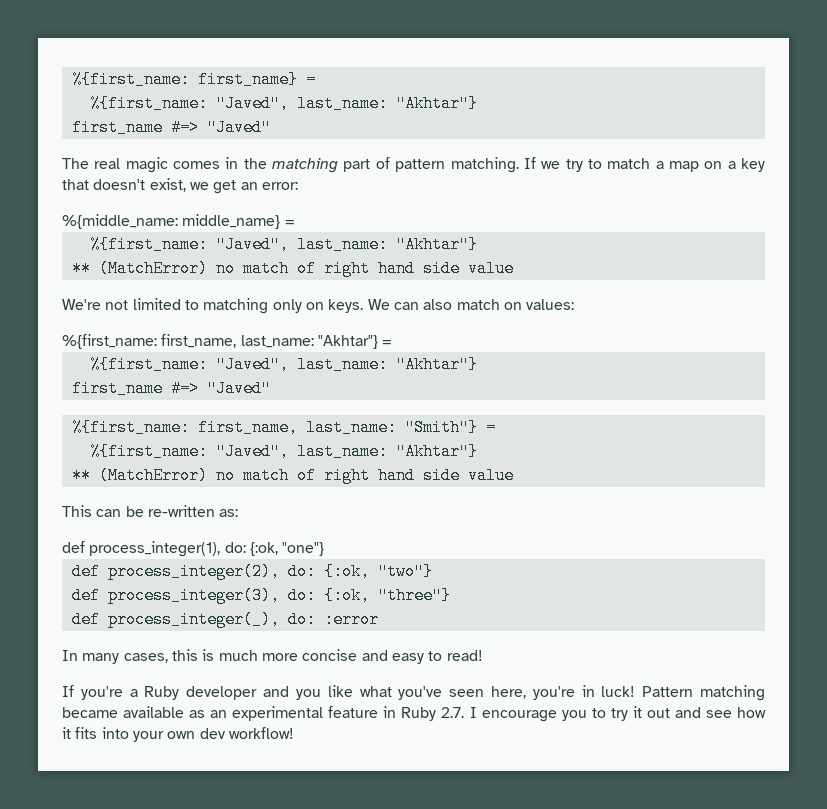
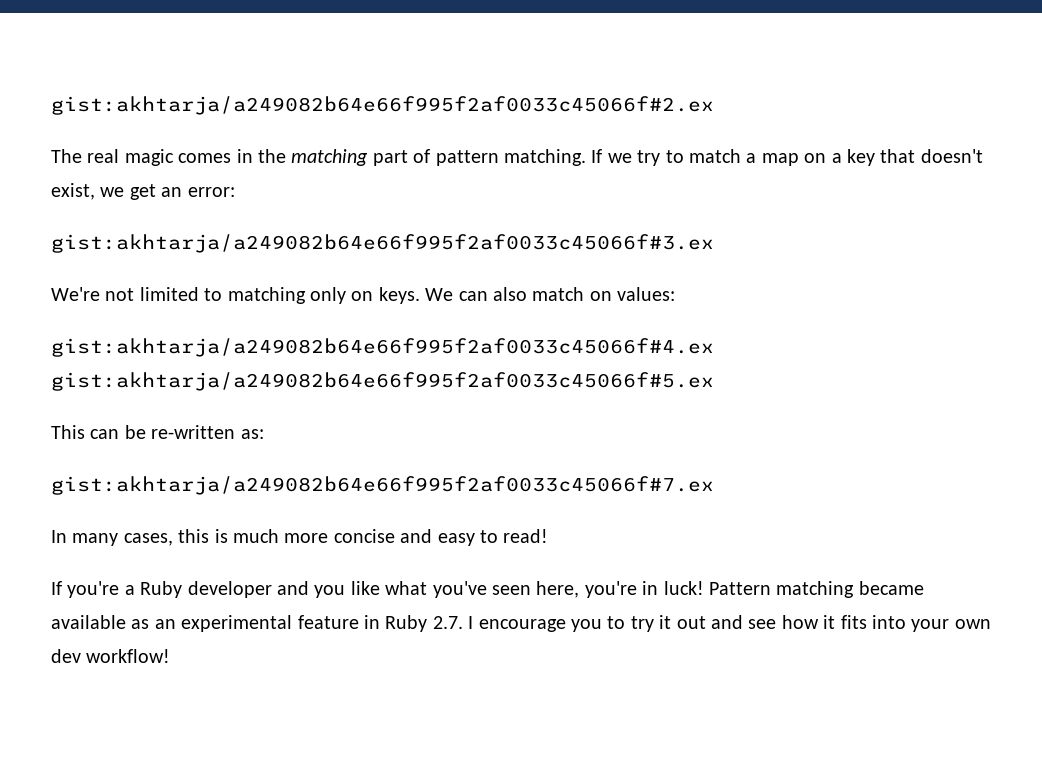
- %{first_name: first_name} =
- %{first_name: "Javed", last_name: "Akhtar"}
- first_name #=> "Javed"
+ gist:akhtarja/a249082b64e66f995f2af0033c45066f#2.ex
- %{middle_name: middle_name} =
- %{first_name: "Javed", last_name: "Akhtar"}
- ** (MatchError) no match of right hand side value
+ gist:akhtarja/a249082b64e66f995f2af0033c45066f#3.ex
- %{first_name: first_name, last_name: "Akhtar"} =
- %{first_name: "Javed", last_name: "Akhtar"}
- first_name #=> "Javed"
- %{first_name: first_name, last_name: "Smith"} =
- %{first_name: "Javed", last_name: "Akhtar"}
- ** (MatchError) no match of right hand side value
+ gist:akhtarja/a249082b64e66f995f2af0033c45066f#4.ex gist:akhtarja/a249082b64e66f995f2af0033c45066f#5.ex
- def process_integer(1), do: {:ok, "one"}
- def process_integer(2), do: {:ok, "two"}
- def process_integer(3), do: {:ok, "three"}
- def process_integer(_), do: :error
+ gist:akhtarja/a249082b64e66f995f2af0033c45066f#7.ex

